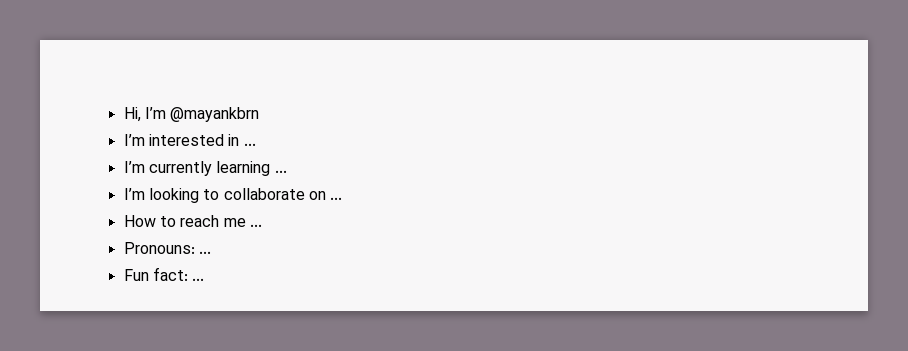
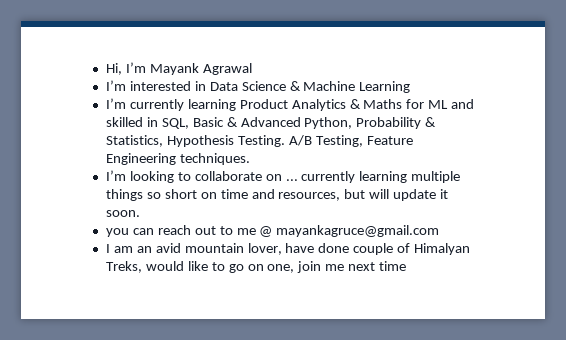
- Hi, I’m @mayankbrn
+ Hi, I’m Mayank Agrawal
- I’m interested in ...
- I’m currently learning ...
+ I’m interested in Data Science & Machine Learning
+ I’m currently learning Product Analytics & Maths for ML and skilled in SQL, Basic & Advanced Python, Probability & Statistics, Hypothesis Testing. A/B Testing, Feature Engineering techniques.
- I’m looking to collaborate on ...
- How to reach me ...
- Pronouns: ...
- Fun fact: ...
+ I’m looking to collaborate on ... currently learning multiple things so short on time and resources, but will update it soon.
+ you can reach out to me @ mayankagruce@gmail.com
+ I am an avid mountain lover, have done couple of Himalyan Treks, would like to go on one, join me next time

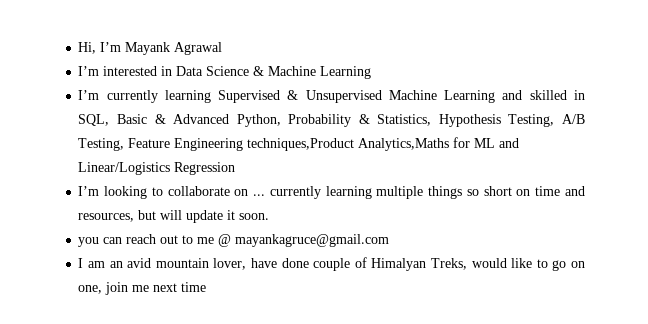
- I’m currently learning Product Analytics & Maths for ML and skilled in SQL, Basic & Advanced Python, Probability & Statistics, Hypothesis Testing. A/B Testing, Feature Engineering techniques.
+ I’m currently learning Supervised & Unsupervised Machine Learning and skilled in SQL, Basic & Advanced Python, Probability & Statistics, Hypothesis Testing, A/B Testing, Feature Engineering techniques,Product Analytics,Maths for ML and Linear/Logistics Regression

